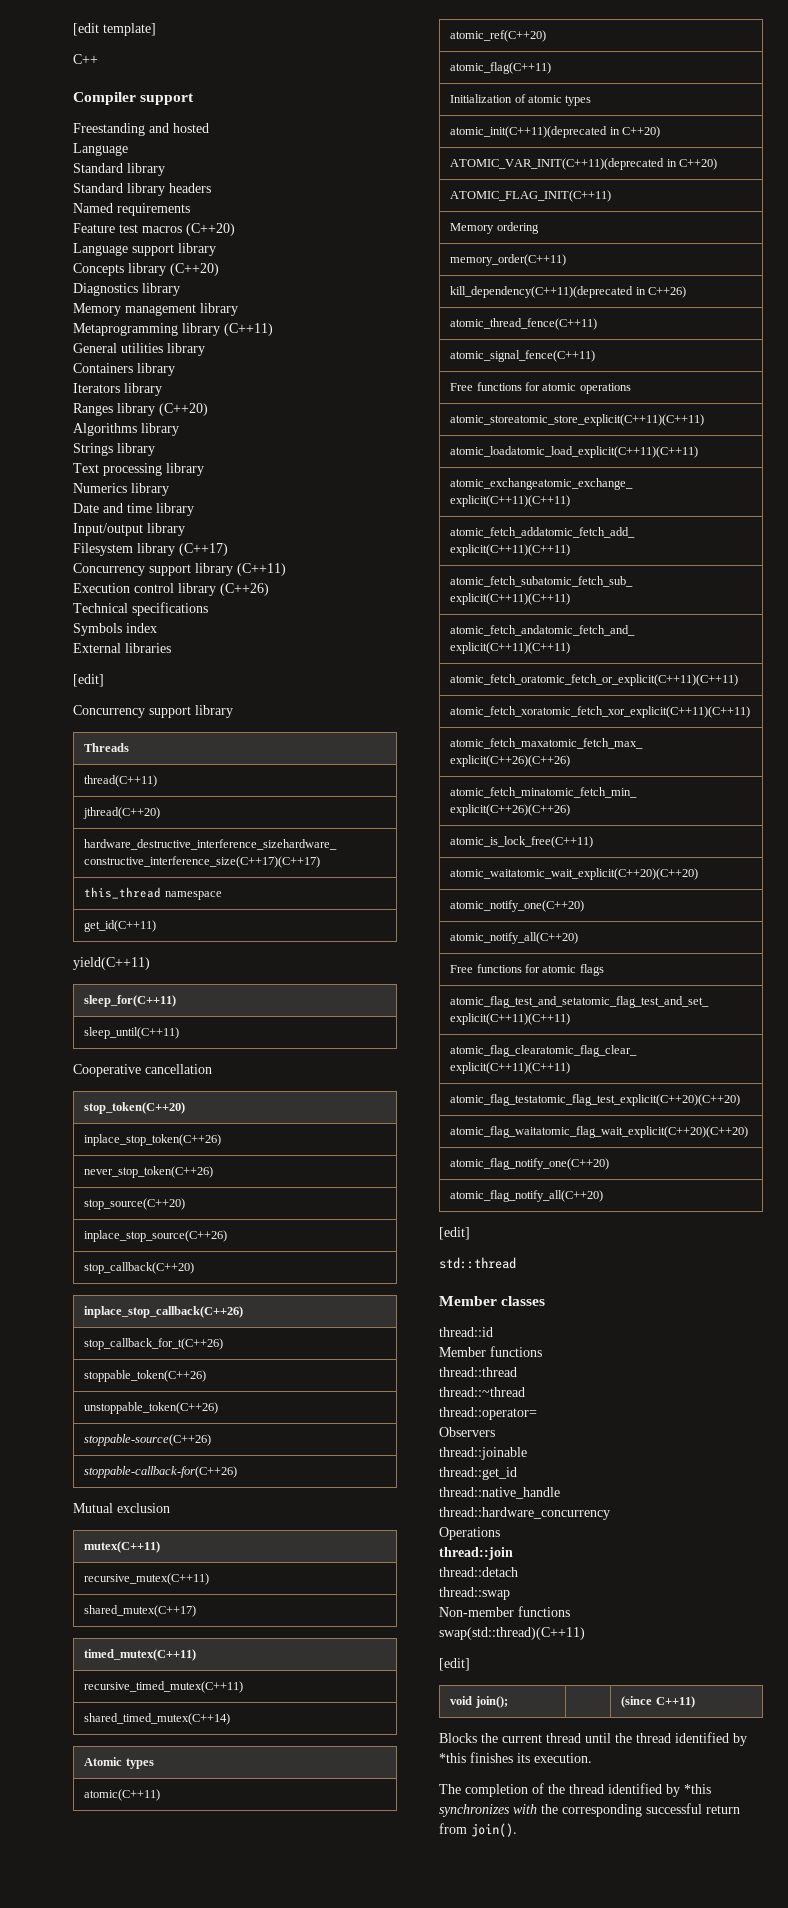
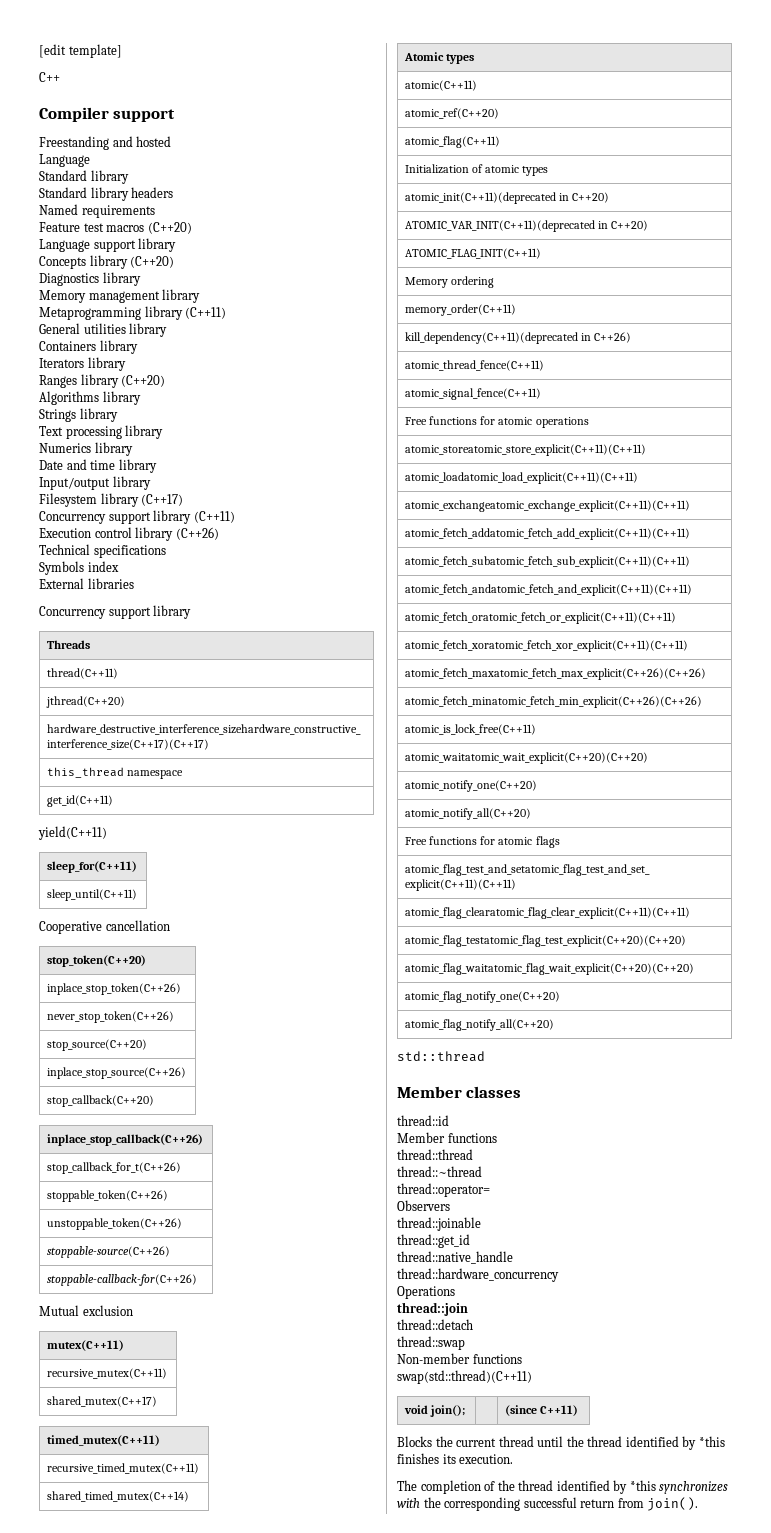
  External libraries
- [edit]
  atomic_flag_notify_all(C++20)
- [edit]
  swap(std::thread)(C++11)
- [edit]

